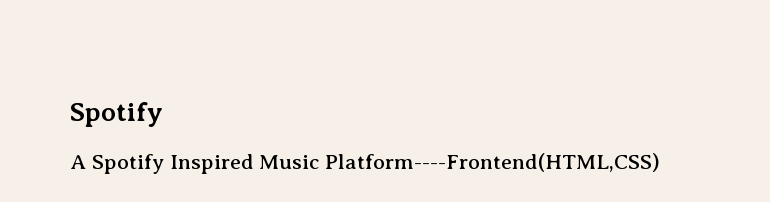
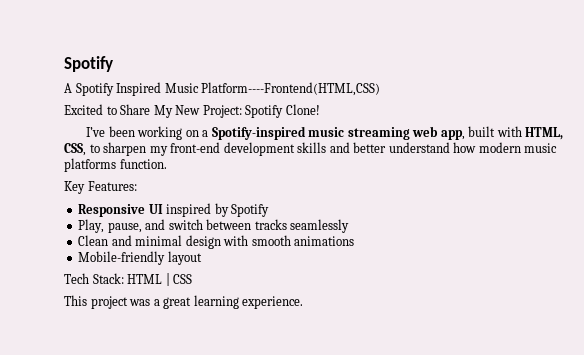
+ Excited to Share My New Project: Spotify Clone!
+ I’ve been working on a Spotify-inspired music streaming web app, built with HTML, CSS, to sharpen my front-end development skills and better understand how modern music platforms function.
+ Key Features:
+ Responsive UI inspired by Spotify
+ Play, pause, and switch between tracks seamlessly
+ Clean and minimal design with smooth animations
+ Mobile-friendly layout
+ Tech Stack: HTML | CSS
+ This project was a great learning experience.

